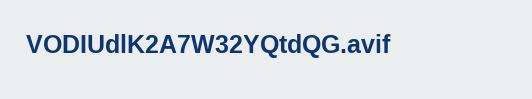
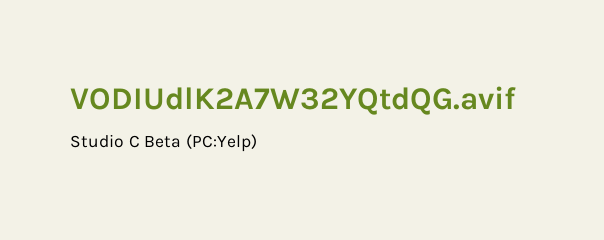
+ Studio C Beta (PC:Yelp)

